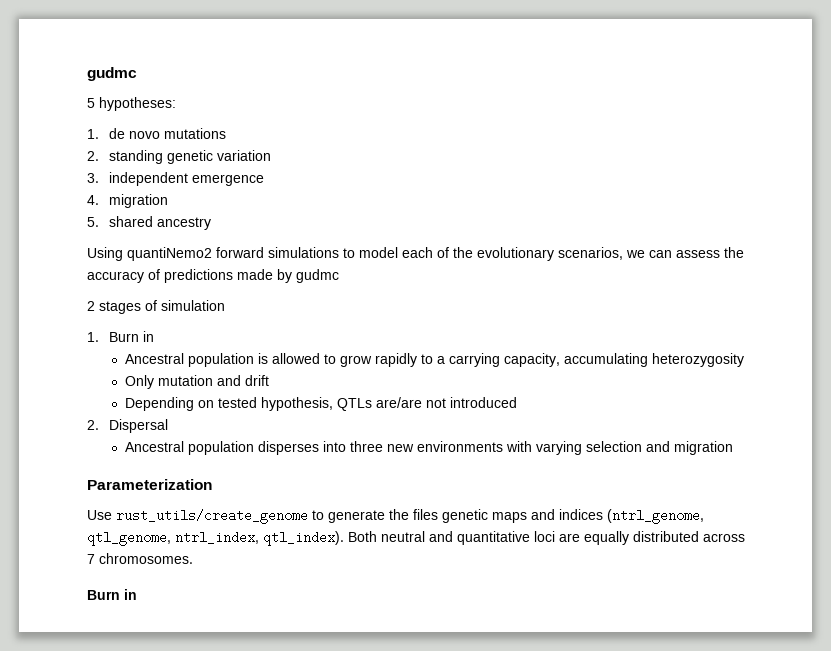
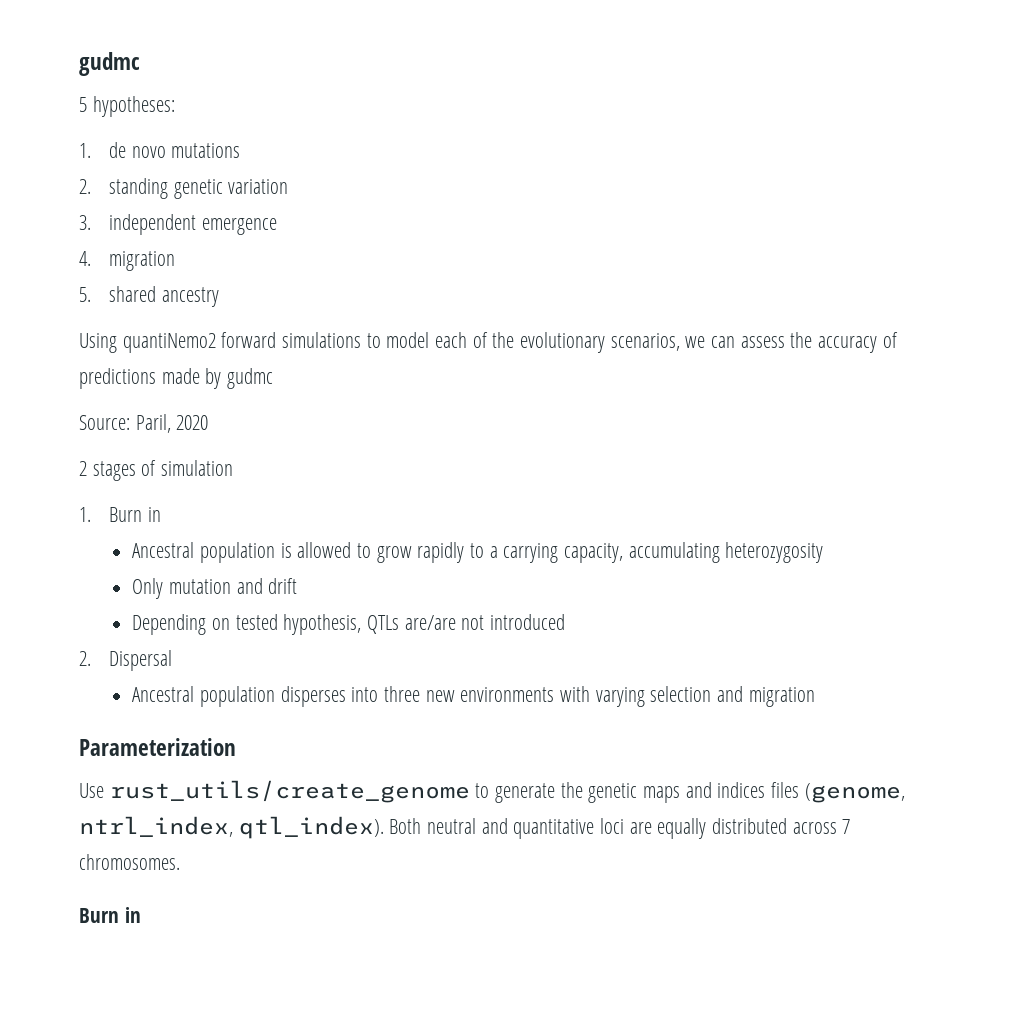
+ Source: Paril, 2020
- Use rust_utils/create_genome to generate the files genetic maps and indices (ntrl_genome, qtl_genome, ntrl_index, qtl_index).
+ Use rust_utils/create_genome to generate the genetic maps and indices files (genome, ntrl_index, qtl_index).

